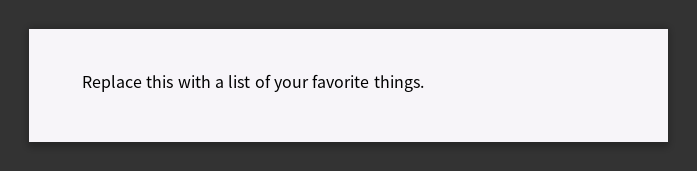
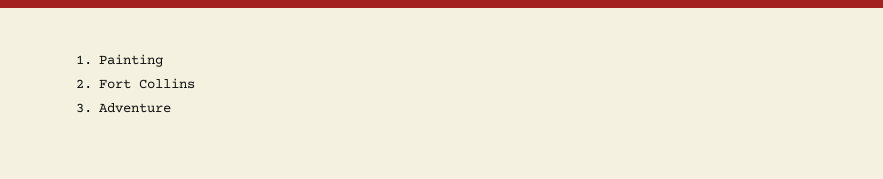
- Replace this with a list of your favorite things.
+ 1. Painting
+ 2. Fort Collins
+ 3. Adventure

